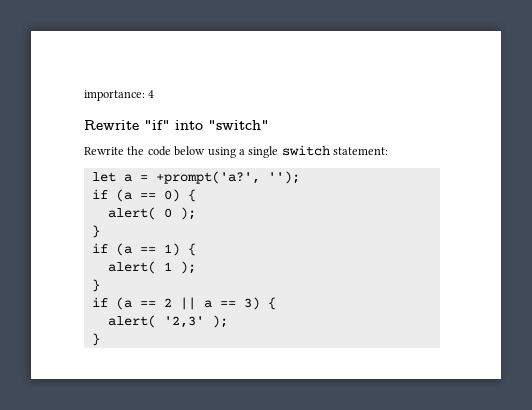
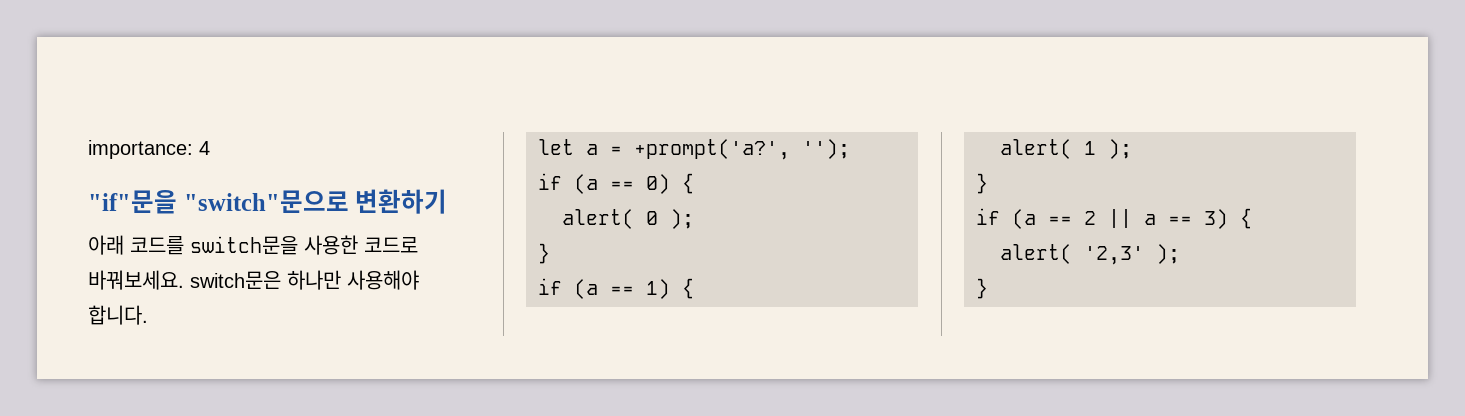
- Rewrite "if" into "switch"
- Rewrite the code below using a single switch statement:
+ "if"문을 "switch"문으로 변환하기
+ 아래 코드를 switch문을 사용한 코드로 바꿔보세요. switch문은 하나만 사용해야 합니다.

